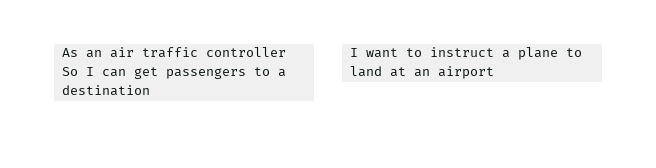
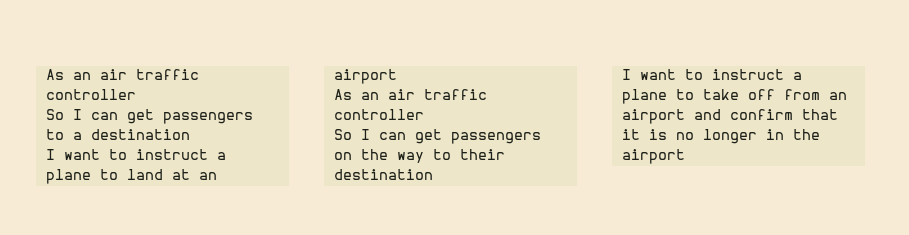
  I want to instruct a plane to land at an airport
+ As an air traffic controller
+ So I can get passengers on the way to their destination
+ I want to instruct a plane to take off from an airport and confirm that it is no longer in the airport

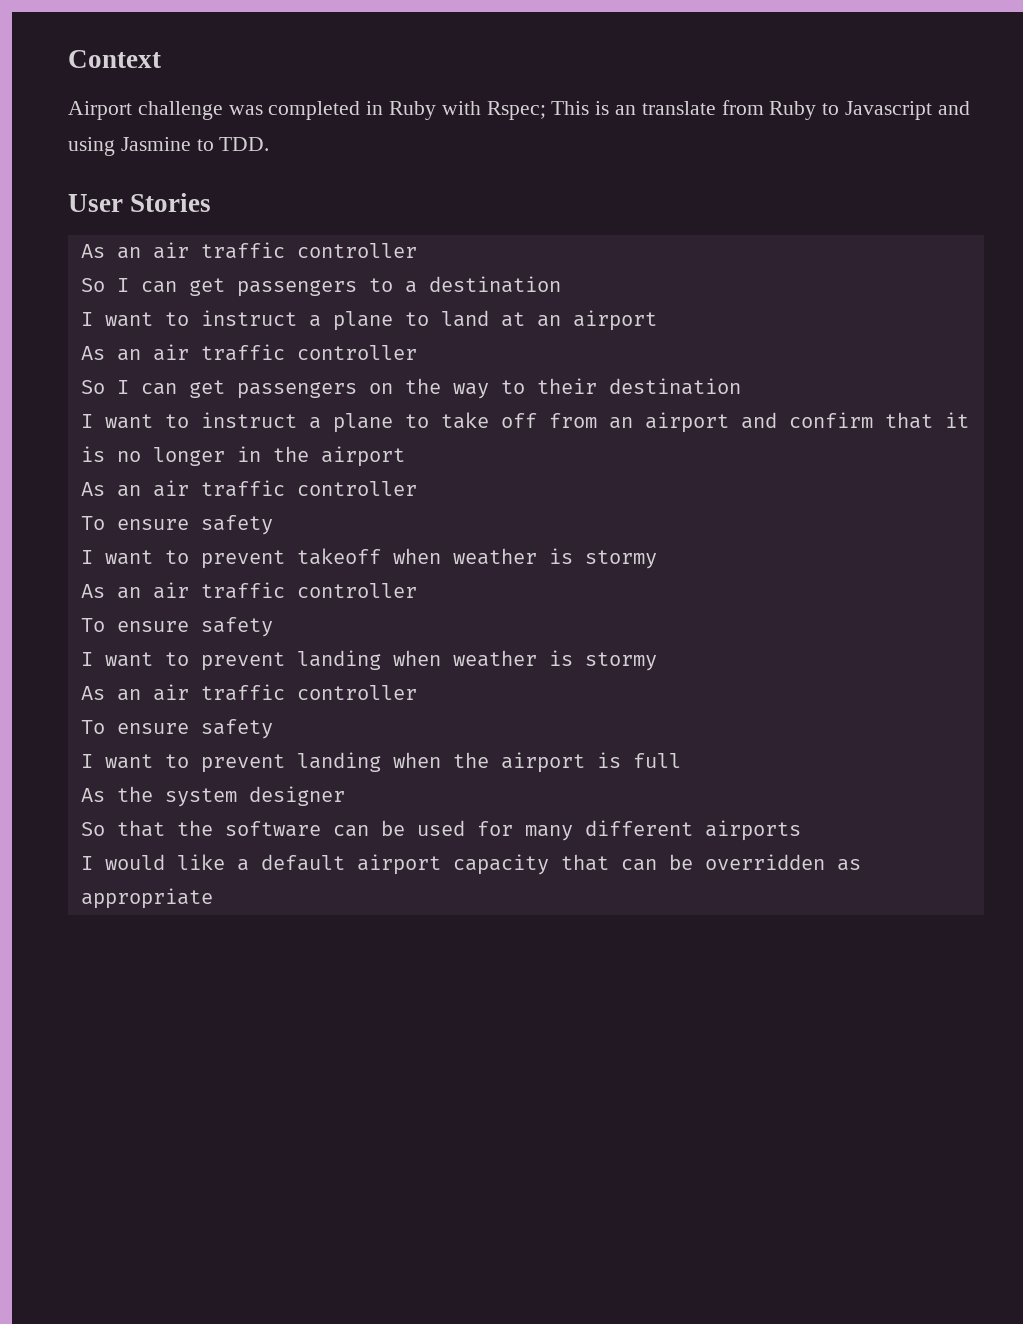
+ Context
+ Airport challenge was completed in Ruby with Rspec; This is an translate from Ruby to Javascript and using Jasmine to TDD.
+ User Stories
  I want to instruct a plane to take off from an airport and confirm that it is no longer in the airport
+ As an air traffic controller
+ To ensure safety
+ I want to prevent takeoff when weather is stormy
+ As an air traffic controller
+ To ensure safety
+ I want to prevent landing when weather is stormy
+ As an air traffic controller
+ To ensure safety
+ I want to prevent landing when the airport is full
+ As the system designer
+ So that the software can be used for many different airports
+ I would like a default airport capacity that can be overridden as appropriate

